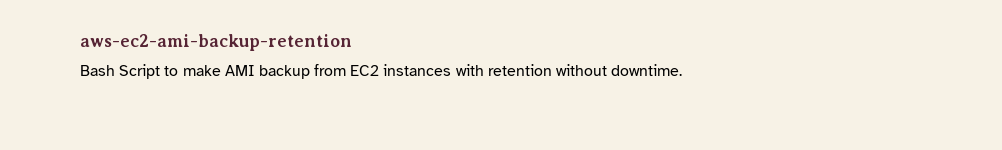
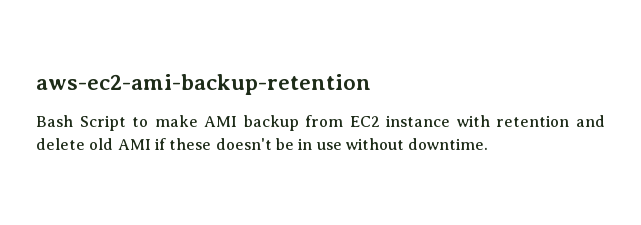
- Bash Script to make AMI backup from EC2 instances with retention without downtime.
+ Bash Script to make AMI backup from EC2 instance with retention and delete old AMI if these doesn't be in use without downtime.

